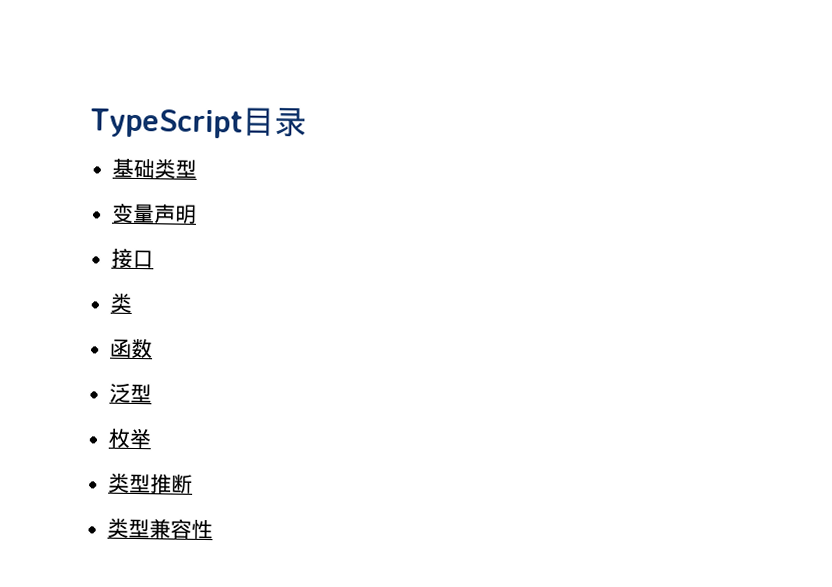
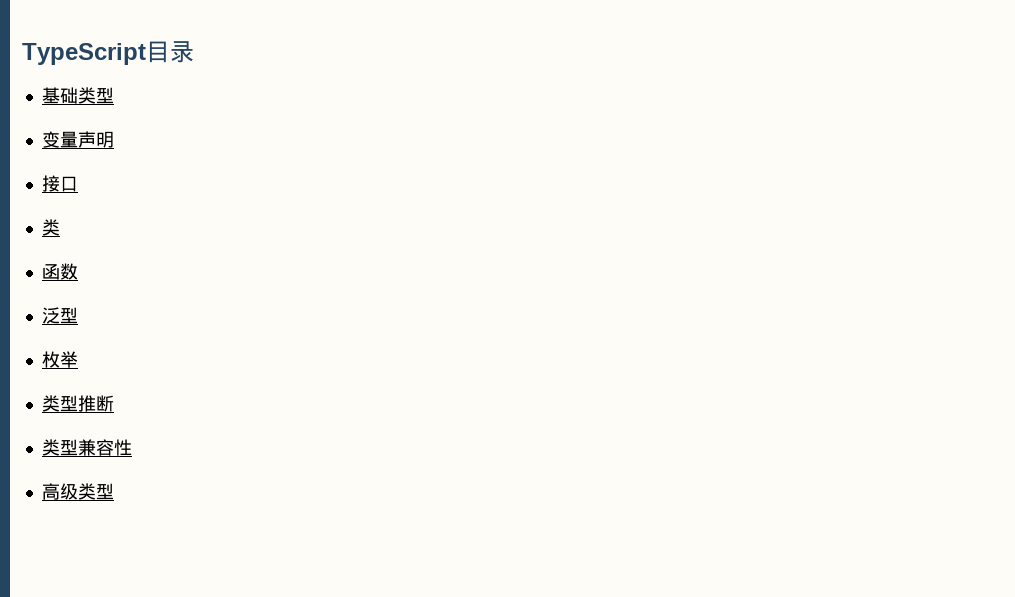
+ 高级类型

